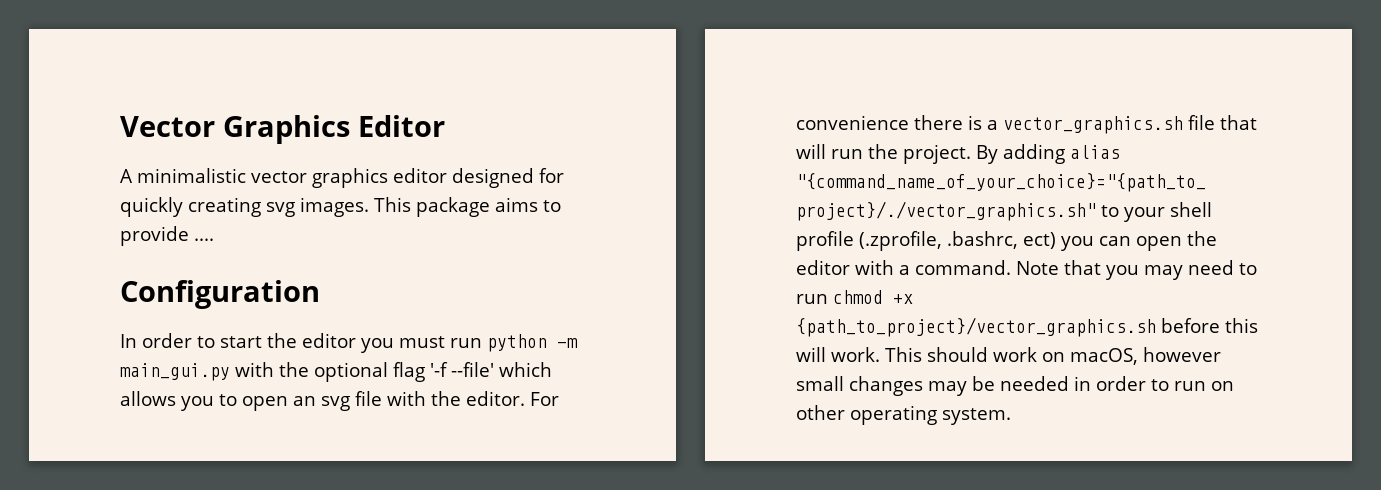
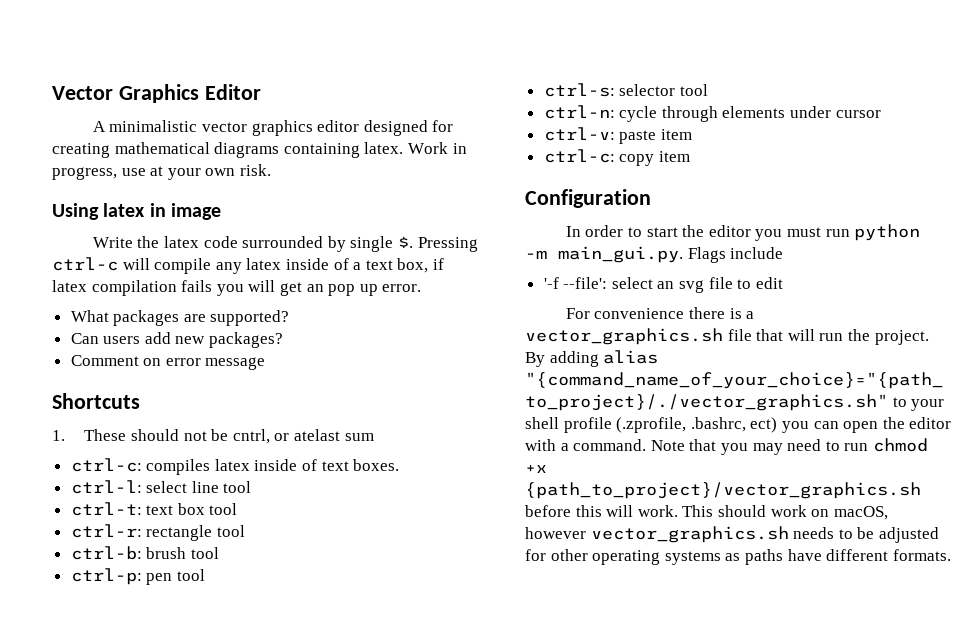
- A minimalistic vector graphics editor designed for quickly creating svg images. This package aims to provide ....
+ A minimalistic vector graphics editor designed for creating mathematical diagrams containing latex. Work in progress, use at your own risk.
+ Using latex in image
+ Write the latex code surrounded by single $. Pressing ctrl-c will compile any latex inside of a text box, if latex compilation fails you will get an pop up error.
+ What packages are supported?
+ Can users add new packages?
+ Comment on error message
+ Shortcuts
+ 1. These should not be cntrl, or atelast sum
+ ctrl-c: compiles latex inside of text boxes.
+ ctrl-l: select line tool
+ ctrl-t: text box tool
+ ctrl-r: rectangle tool
+ ctrl-b: brush tool
+ ctrl-p: pen tool
+ ctrl-s: selector tool
+ ctrl-n: cycle through elements under cursor
+ ctrl-v: paste item
+ ctrl-c: copy item
- In order to start the editor you must run python -m main_gui.py with the optional flag '-f --file' which allows you to open an svg file with the editor. For convenience there is a vector_graphics.sh file that will run the project.
+ In order to start the editor you must run python -m main_gui.py. Flags include
+ '-f --file': select an svg file to edit
+ For convenience there is a vector_graphics.sh file that will run the project.
- This should work on macOS, however small changes may be needed in order to run on other operating system.
+ This should work on macOS, however vector_graphics.sh needs to be adjusted for other operating systems as paths have different formats.

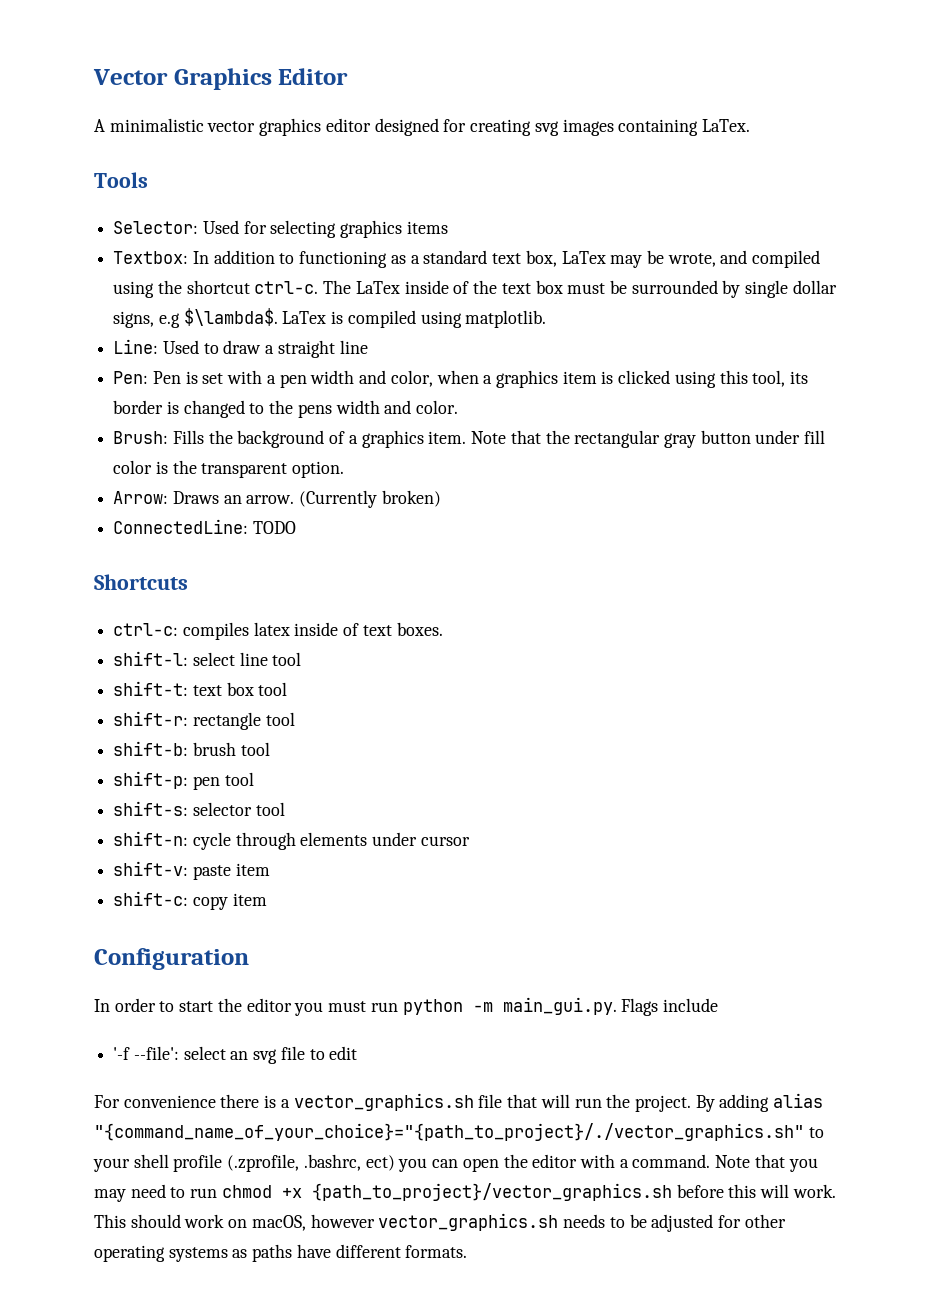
- A minimalistic vector graphics editor designed for creating mathematical diagrams containing latex. Work in progress, use at your own risk.
- Using latex in image
- Write the latex code surrounded by single $. Pressing ctrl-c will compile any latex inside of a text box, if latex compilation fails you will get an pop up error.
- What packages are supported?
- Can users add new packages?
- Comment on error message
+ A minimalistic vector graphics editor designed for creating svg images containing LaTex.
+ Tools
+ Selector: Used for selecting graphics items
+ Textbox: In addition to functioning as a standard text box, LaTex may be wrote, and compiled using the shortcut ctrl-c. The LaTex inside of the text box must be surrounded by single dollar signs, e.g $\lambda$. LaTex is compiled using matplotlib.
+ Line: Used to draw a straight line
+ Pen: Pen is set with a pen width and color, when a graphics item is clicked using this tool, its border is changed to the pens width and color.
+ Brush: Fills the background of a graphics item. Note that the rectangular gray button under fill color is the transparent option.
+ Arrow: Draws an arrow. (Currently broken)
+ ConnectedLine: TODO
  Shortcuts
- 1. These should not be cntrl, or atelast sum
- ctrl-l: select line tool
+ shift-l: select line tool
- ctrl-t: text box tool
+ shift-t: text box tool
- ctrl-r: rectangle tool
+ shift-r: rectangle tool
- ctrl-b: brush tool
+ shift-b: brush tool
- ctrl-p: pen tool
+ shift-p: pen tool
- ctrl-s: selector tool
+ shift-s: selector tool
- ctrl-n: cycle through elements under cursor
+ shift-n: cycle through elements under cursor
- ctrl-v: paste item
+ shift-v: paste item
- ctrl-c: copy item
+ shift-c: copy item

